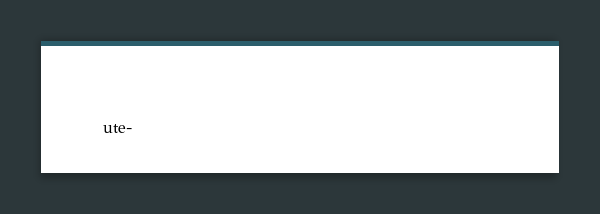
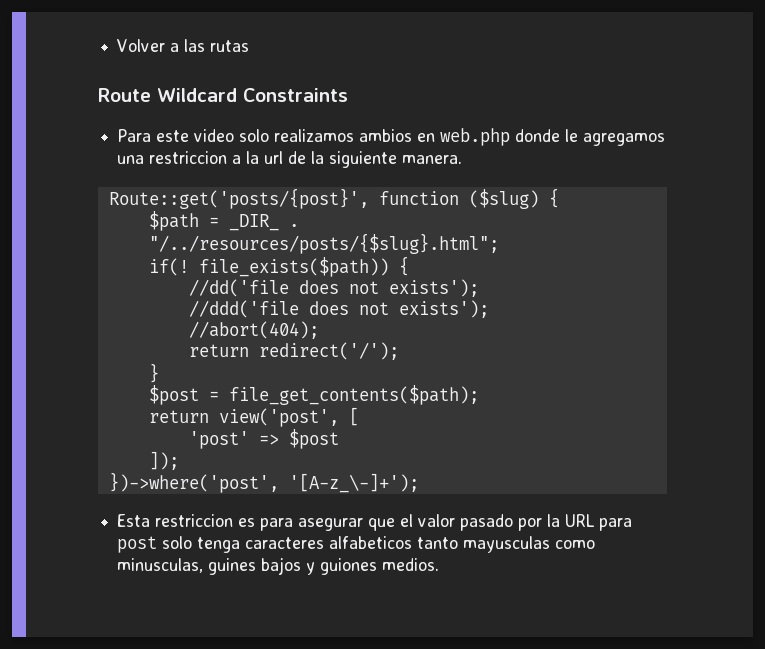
- ute-
+ Volver a las rutas
+ Route Wildcard Constraints
+ Para este video solo realizamos ambios en web.php donde le agregamos una restriccion a la url de la siguiente manera.
+ Route::get('posts/{post}', function ($slug) {
+ $path = _DIR_ . "/../resources/posts/{$slug}.html";
+ if(! file_exists($path)) {
+ //dd('file does not exists');
+ //ddd('file does not exists');
+ //abort(404);
+ return redirect('/');
+ }
+ $post = file_get_contents($path);
+ return view('post', [
+ 'post' => $post
+ ]);
+ })->where('post', '[A-z_\-]+');
+ Esta restriccion es para asegurar que el valor pasado por la URL para post solo tenga caracteres alfabeticos tanto mayusculas como minusculas, guines bajos y guiones medios.

